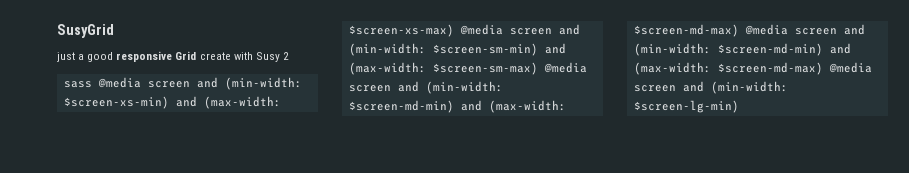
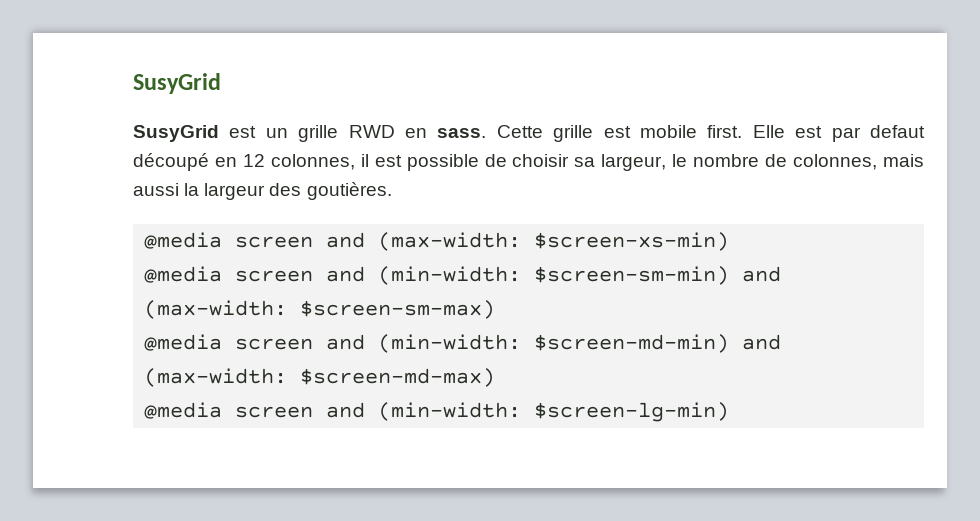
- just a good responsive Grid create with Susy 2
- sass @media screen and (min-width: $screen-xs-min) and (max-width: $screen-xs-max) @media screen and (min-width: $screen-sm-min) and (max-width: $screen-sm-max) @media screen and (min-width: $screen-md-min) and (max-width: $screen-md-max) @media screen and (min-width: $screen-md-min) and (max-width: $screen-md-max) @media screen and (min-width: $screen-lg-min)
+ SusyGrid est un grille RWD en sass. Cette grille est mobile first. Elle est par defaut découpé en 12 colonnes, il est possible de choisir sa largeur, le nombre de colonnes, mais aussi la largeur des goutières.
+ @media screen and (max-width: $screen-xs-min)
+ @media screen and (min-width: $screen-sm-min) and (max-width: $screen-sm-max)
+ @media screen and (min-width: $screen-md-min) and (max-width: $screen-md-max)
+ @media screen and (min-width: $screen-lg-min)

